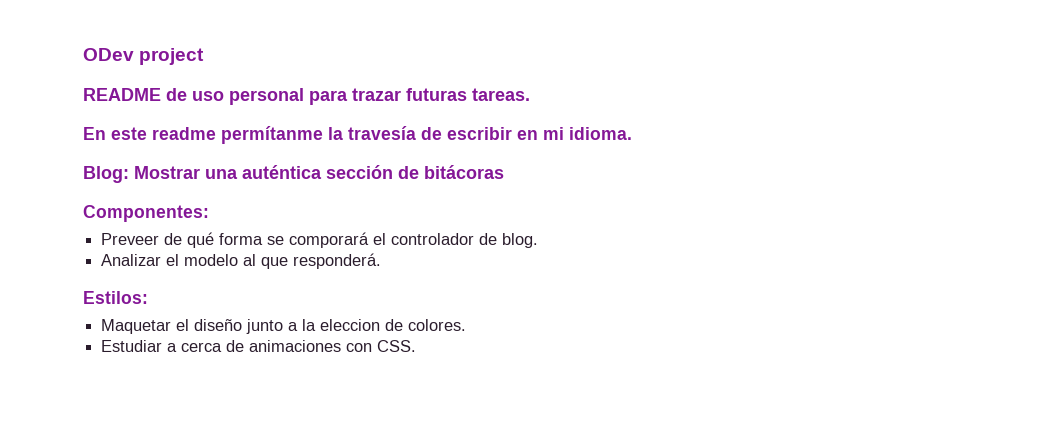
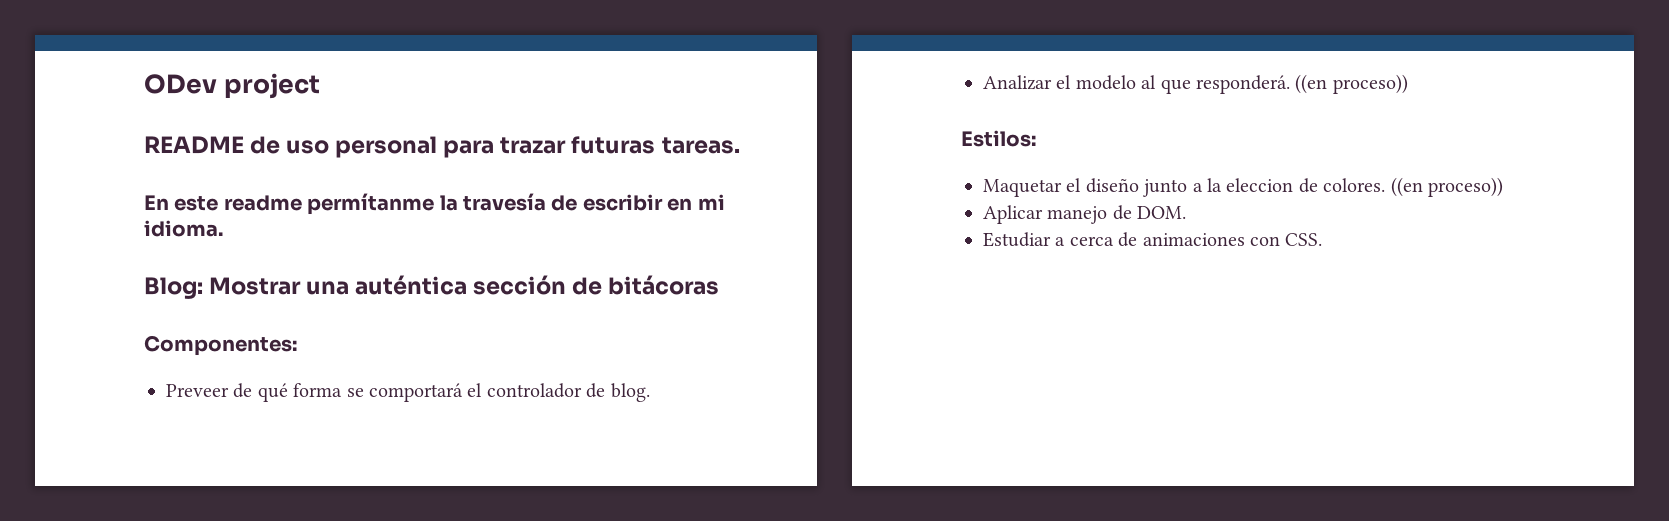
- Preveer de qué forma se comporará el controlador de blog.
+ Preveer de qué forma se comportará el controlador de blog.
- Analizar el modelo al que responderá.
+ Analizar el modelo al que responderá. ((en proceso))
- Maquetar el diseño junto a la eleccion de colores.
+ Maquetar el diseño junto a la eleccion de colores. ((en proceso))
+ Aplicar manejo de DOM.

